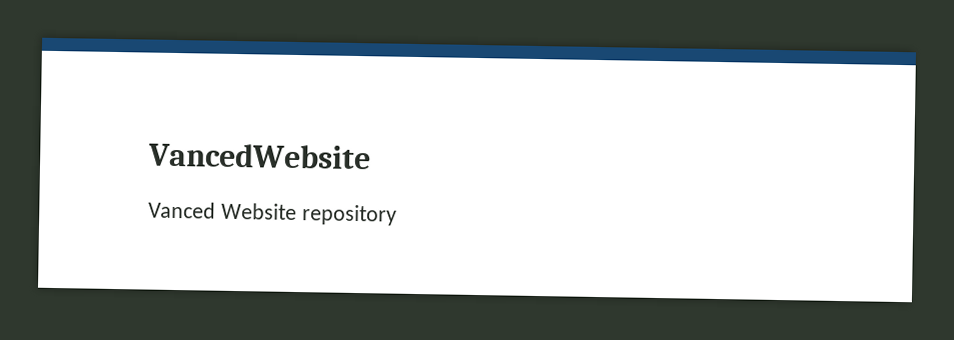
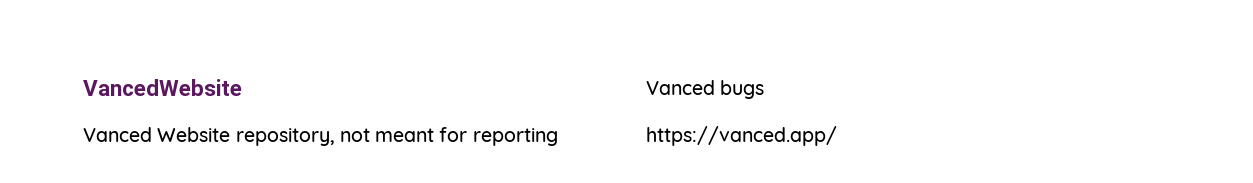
- Vanced Website repository
+ Vanced Website repository, not meant for reporting Vanced bugs
+ https://vanced.app/

